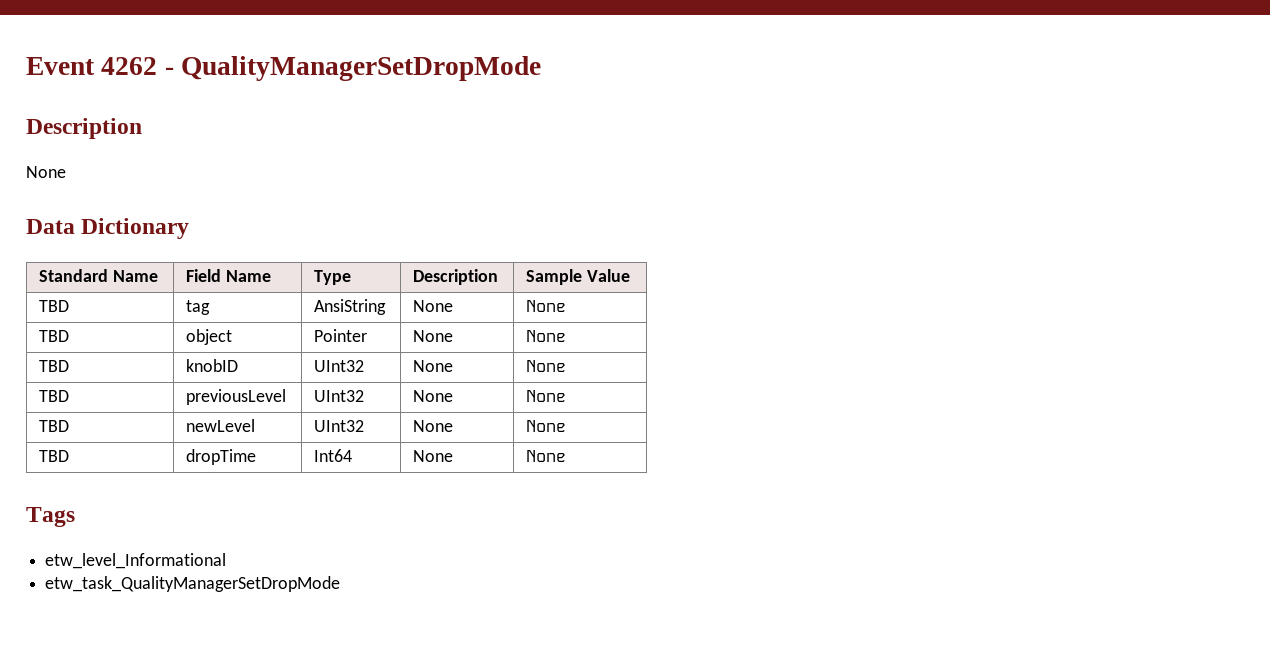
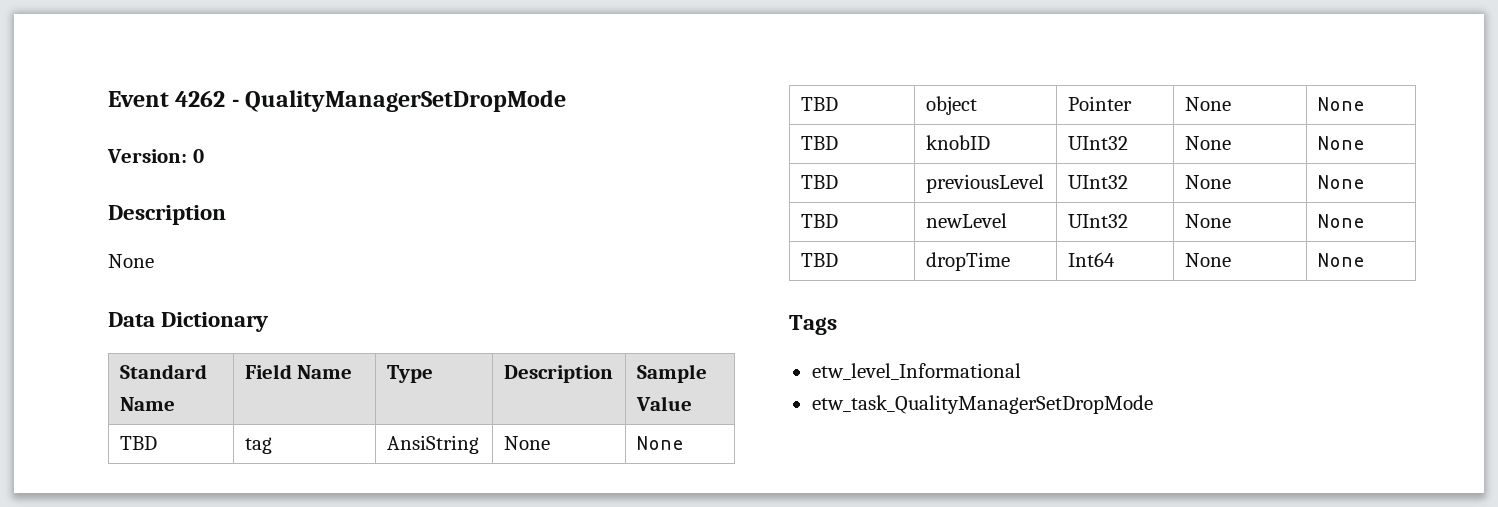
+ Version: 0

